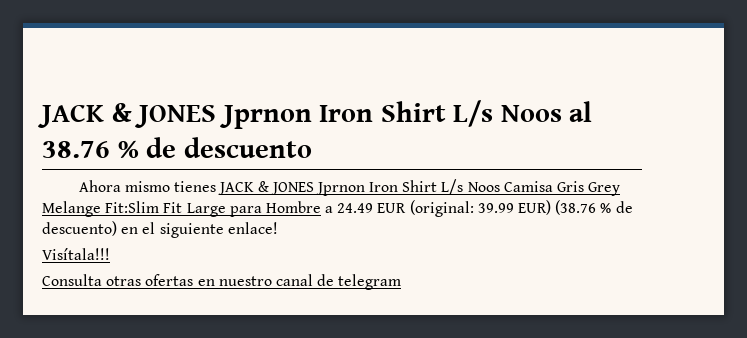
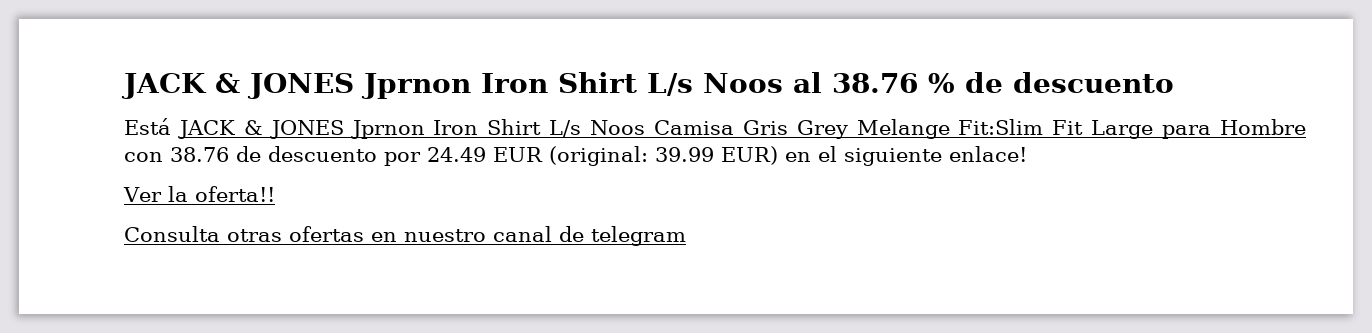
- Ahora mismo tienes JACK & JONES Jprnon Iron Shirt L/s Noos Camisa Gris Grey Melange Fit:Slim Fit Large para Hombre a 24.49 EUR (original: 39.99 EUR) (38.76 % de descuento) en el siguiente enlace!
+ Está JACK & JONES Jprnon Iron Shirt L/s Noos Camisa Gris Grey Melange Fit:Slim Fit Large para Hombre con 38.76 de descuento por 24.49 EUR (original: 39.99 EUR) en el siguiente enlace!
- Visítala!!!
+ Ver la oferta!!

